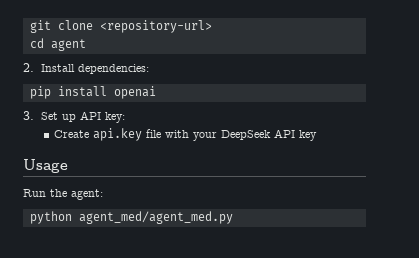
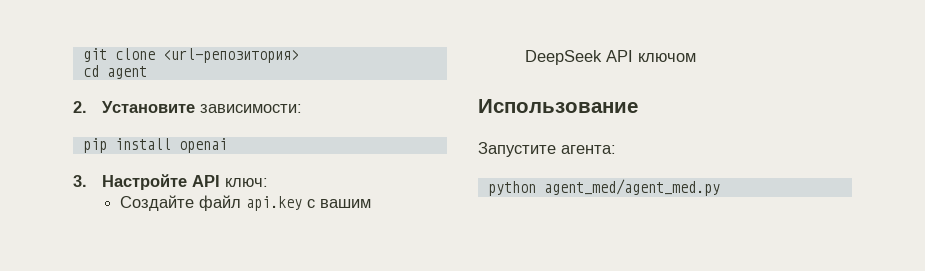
- git clone <repository-url>
+ git clone <url-репозитория>
- 2. Install dependencies:
+ 2. Установите зависимости:
- 3. Set up API key:
- Create api.key file with your DeepSeek API key
- Usage
- Run the agent:
+ 3. Настройте API ключ:
+ Создайте файл api.key с вашим DeepSeek API ключом
+ Использование
+ Запустите агента:

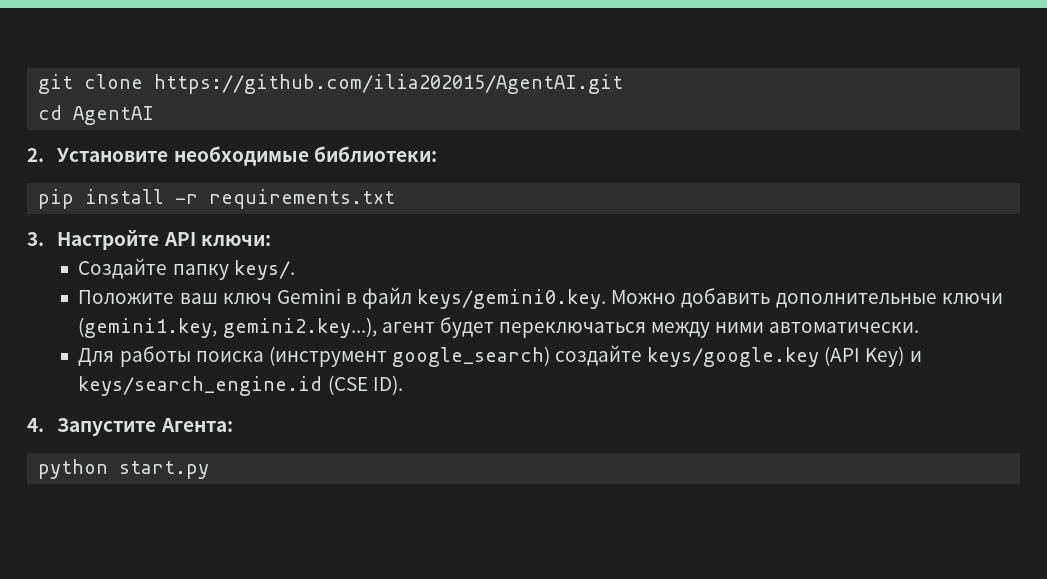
- git clone <url-репозитория>
+ git clone https://github.com/ilia202015/AgentAI.git
- cd agent
+ cd AgentAI
- 2. Установите зависимости:
+ 2. Установите необходимые библиотеки:
- pip install openai
+ pip install -r requirements.txt
- 3. Настройте API ключ:
+ 3. Настройте API ключи:
- Создайте файл api.key с вашим DeepSeek API ключом
- Использование
- Запустите агента:
+ Создайте папку keys/.
+ Положите ваш ключ Gemini в файл keys/gemini0.key. Можно добавить дополнительные ключи (gemini1.key, gemini2.key...), агент будет переключаться между ними автоматически.
+ Для работы поиска (инструмент google_search) создайте keys/google.key (API Key) и keys/search_engine.id (CSE ID).
+ 4. Запустите Агента:
- python agent_med/agent_med.py
+ python start.py

